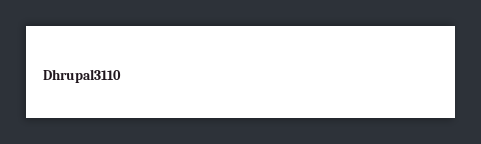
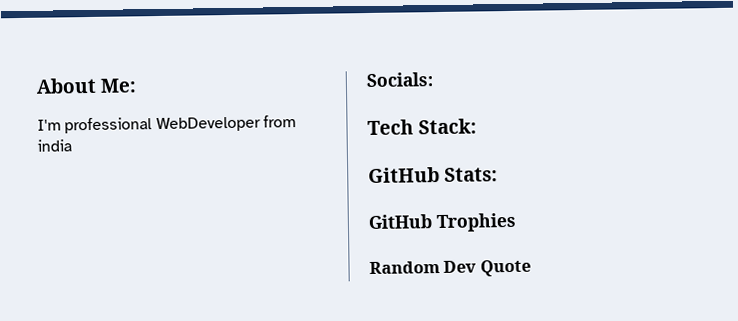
- Dhrupal3110
+ About Me:
+ I'm professional WebDeveloper from india
+ Socials:
+ Tech Stack:
+ GitHub Stats:
+ GitHub Trophies
+ Random Dev Quote

